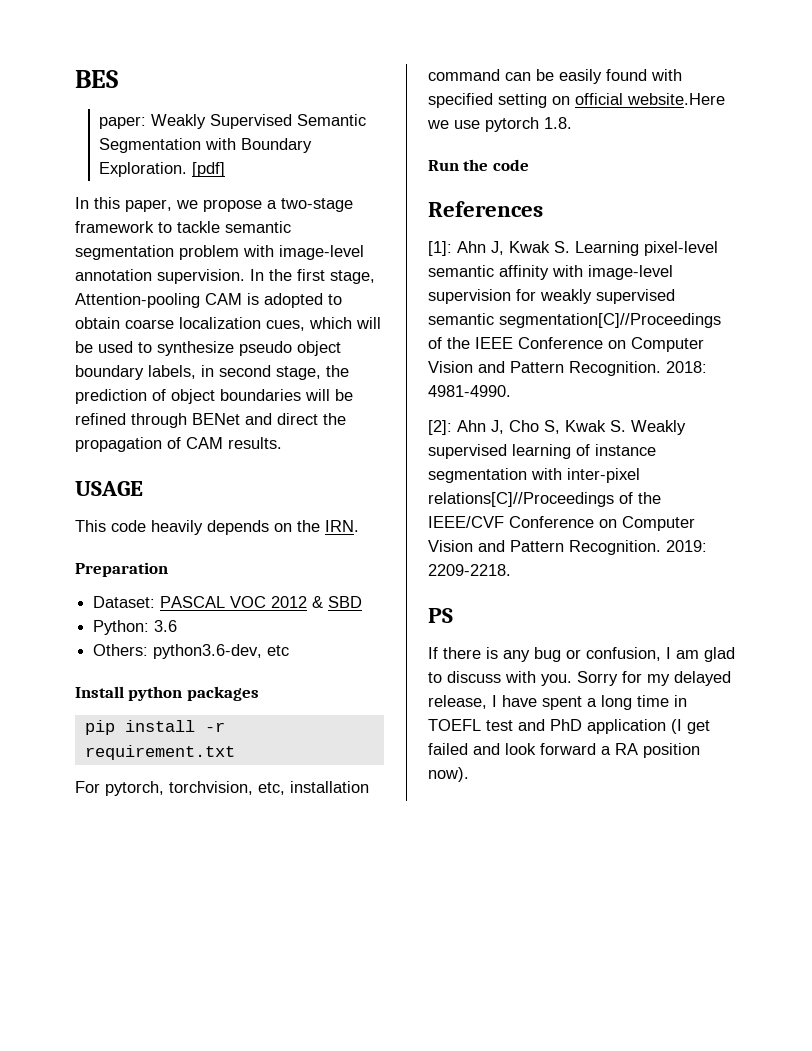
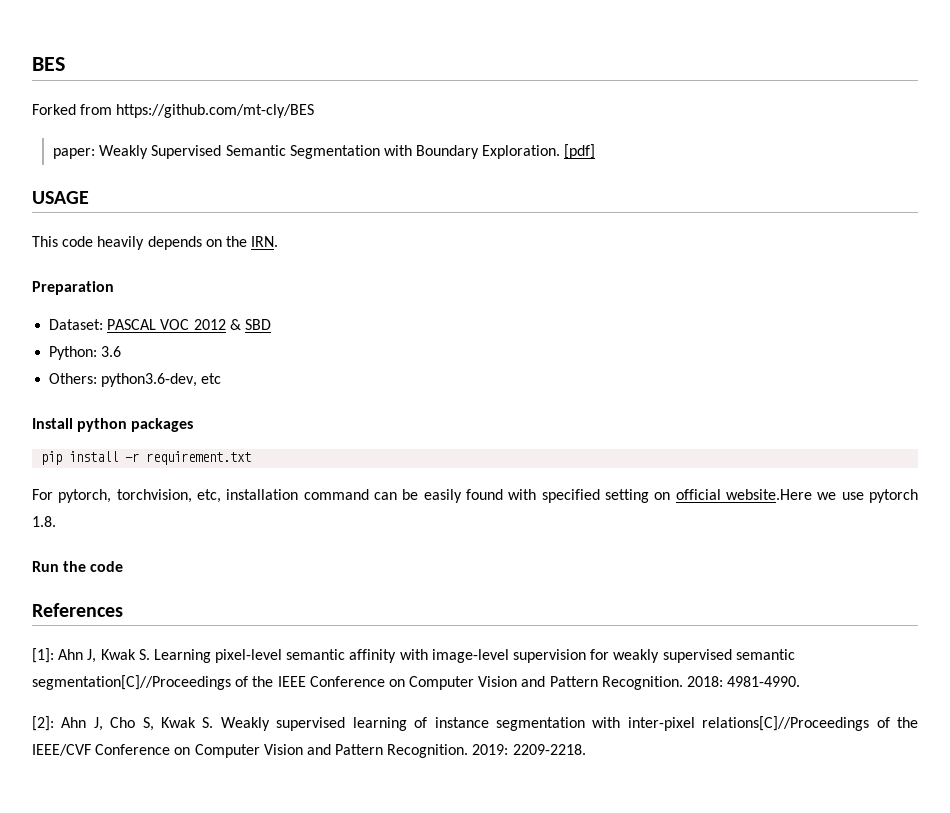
+ Forked from https://github.com/mt-cly/BES
- In this paper, we propose a two-stage framework to tackle semantic segmentation problem with image-level annotation supervision. In the first stage, Attention-pooling CAM is adopted to obtain coarse localization cues, which will be used to synthesize pseudo object boundary labels, in second stage, the prediction of object boundaries will be refined through BENet and direct the propagation of CAM results.
- PS
- If there is any bug or confusion, I am glad to discuss with you. Sorry for my delayed release, I have spent a long time in TOEFL test and PhD application (I get failed and look forward a RA position now).

